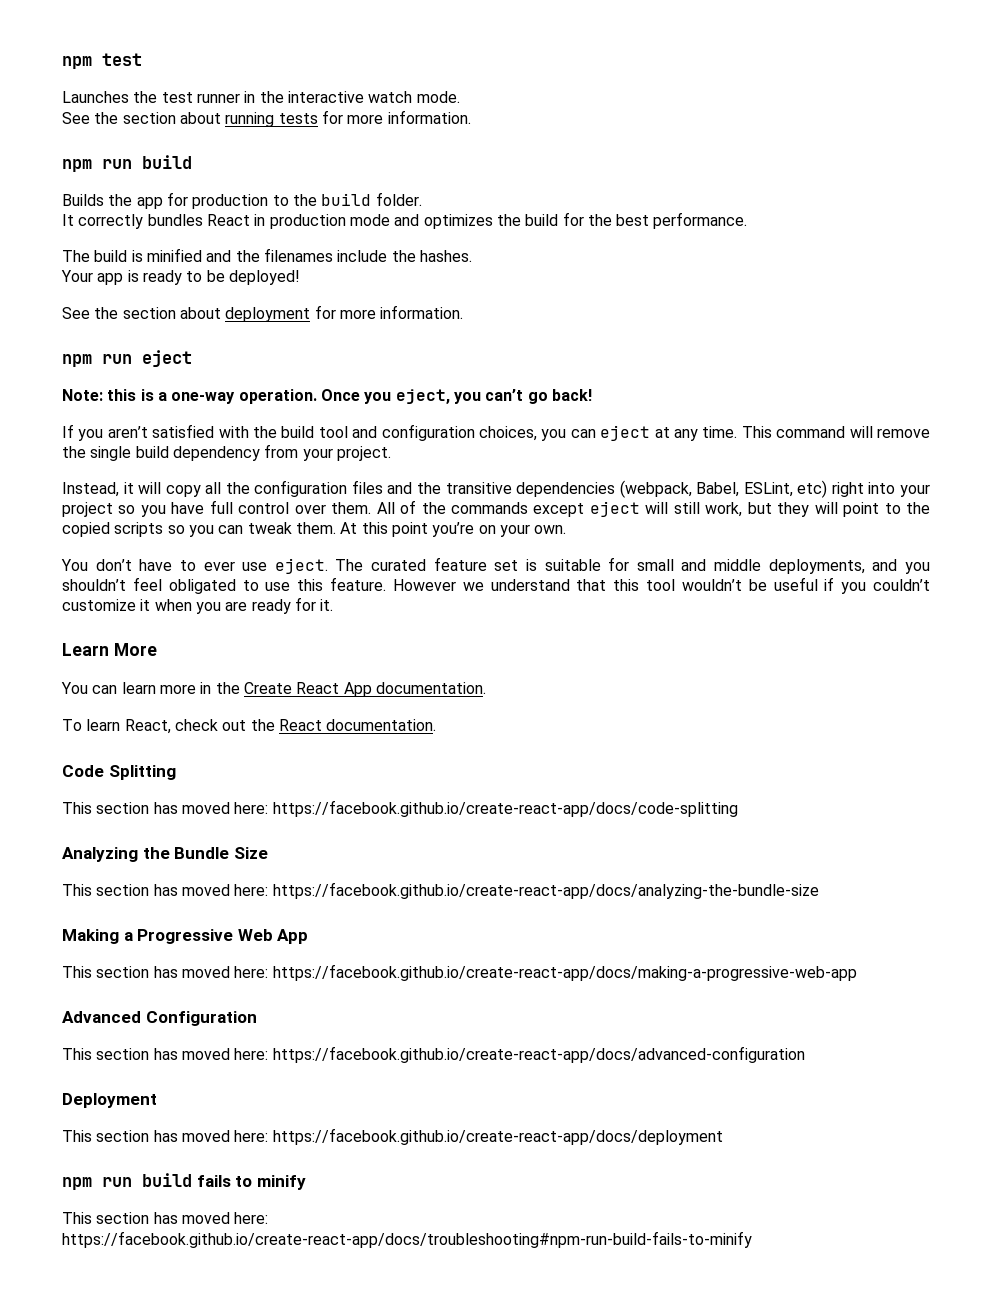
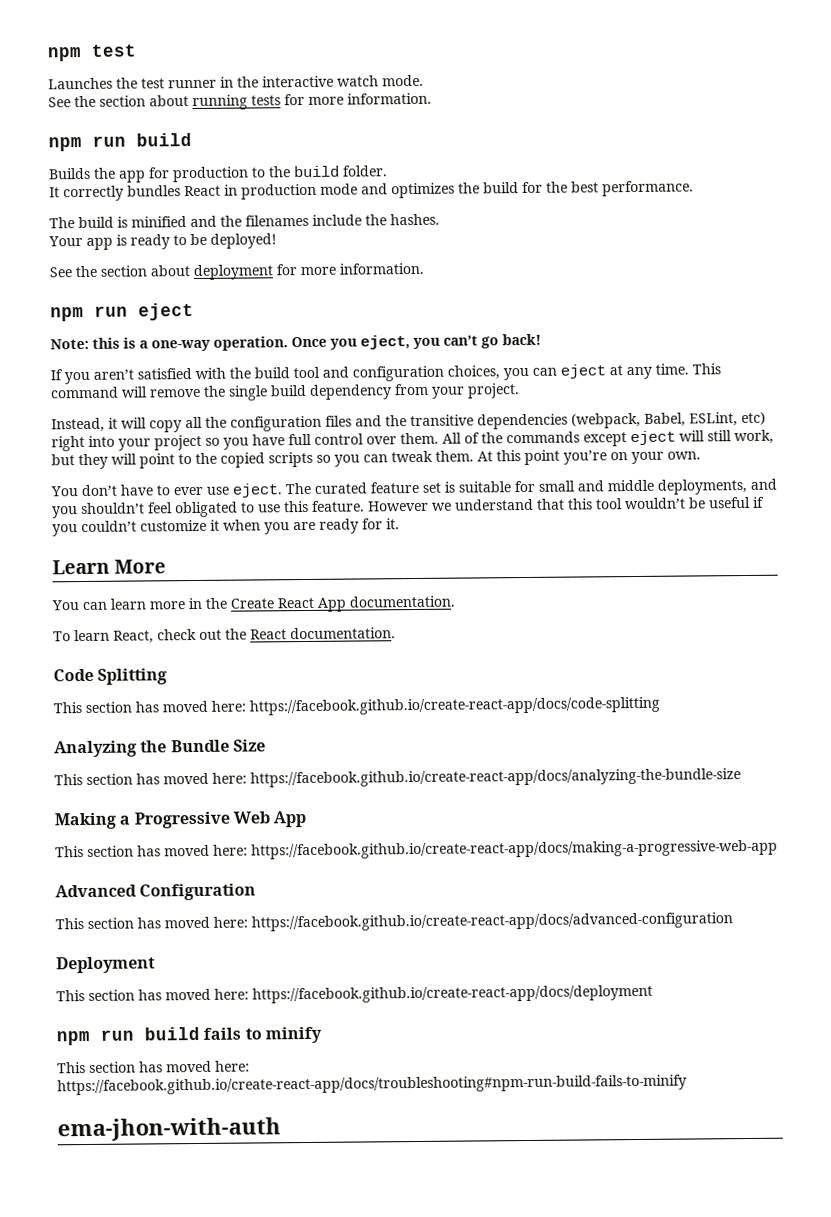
+ ema-jhon-with-auth

